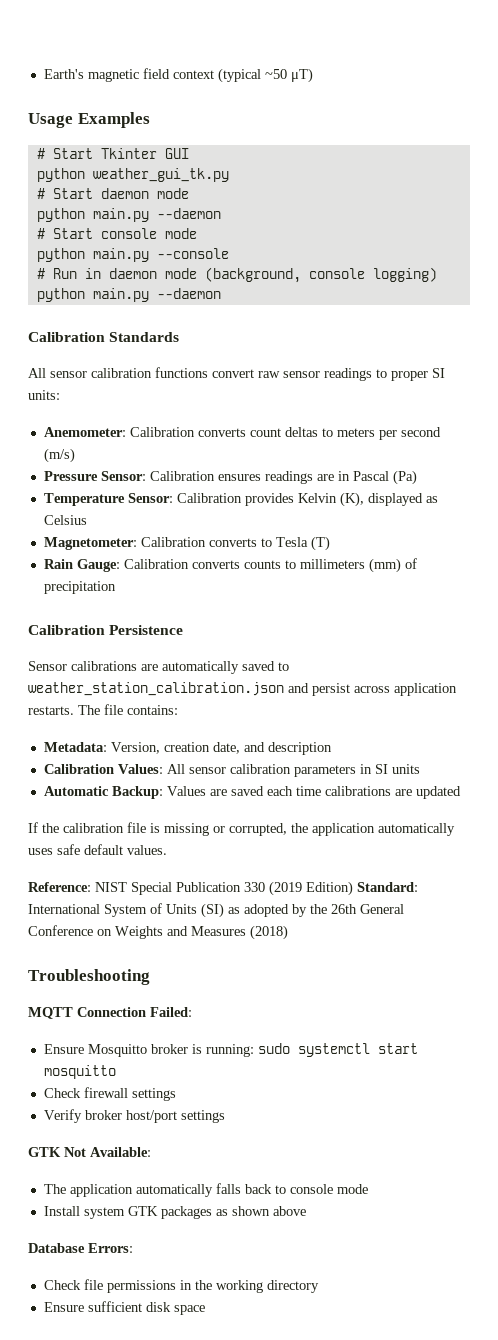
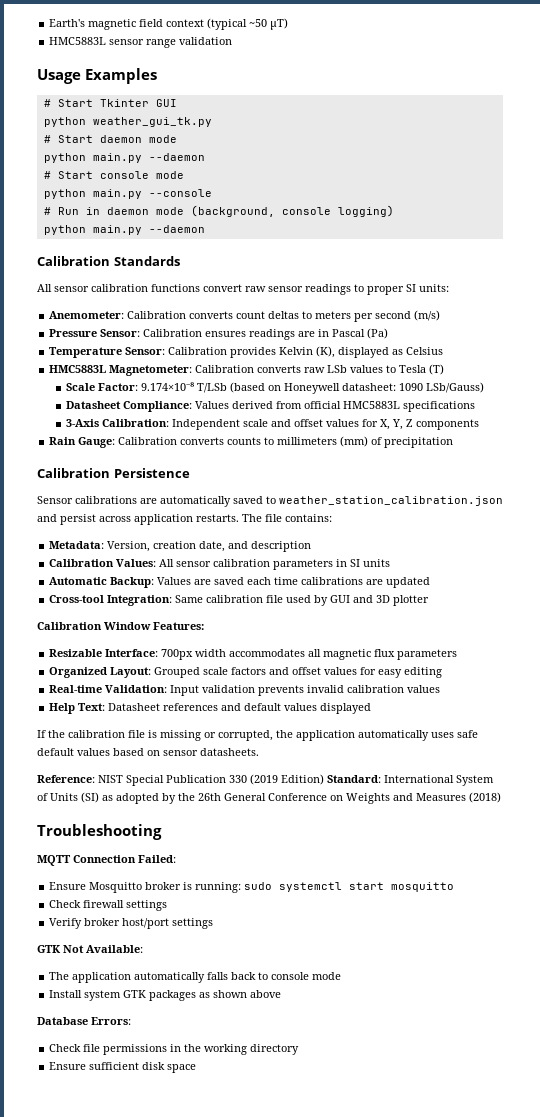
+ HMC5883L sensor range validation
- Magnetometer: Calibration converts to Tesla (T)
+ HMC5883L Magnetometer: Calibration converts raw LSb values to Tesla (T)
+ Scale Factor: 9.174×10⁻⁸ T/LSb (based on Honeywell datasheet: 1090 LSb/Gauss)
+ Datasheet Compliance: Values derived from official HMC5883L specifications
+ 3-Axis Calibration: Independent scale and offset values for X, Y, Z components
+ Cross-tool Integration: Same calibration file used by GUI and 3D plotter
+ Calibration Window Features:
+ Resizable Interface: 700px width accommodates all magnetic flux parameters
+ Organized Layout: Grouped scale factors and offset values for easy editing
+ Real-time Validation: Input validation prevents invalid calibration values
+ Help Text: Datasheet references and default values displayed
- If the calibration file is missing or corrupted, the application automatically uses safe default values.
+ If the calibration file is missing or corrupted, the application automatically uses safe default values based on sensor datasheets.

